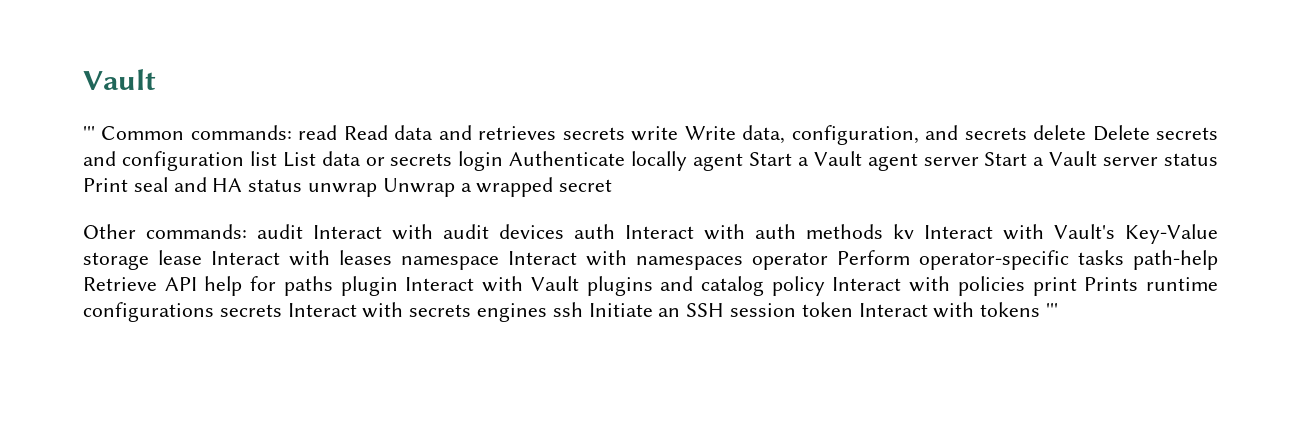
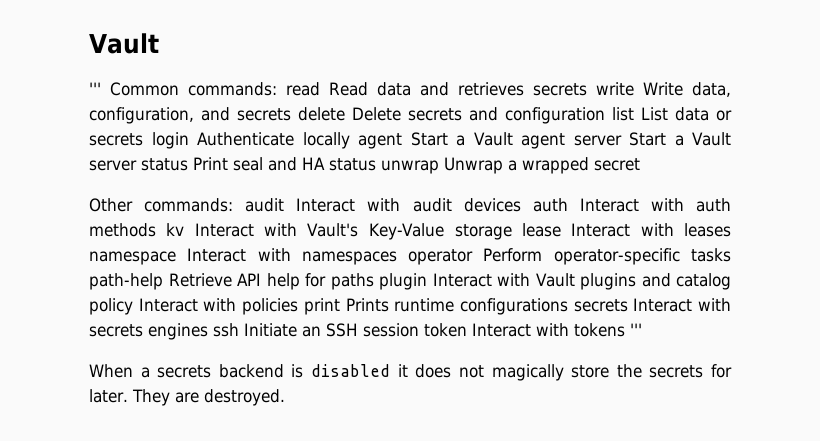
+ When a secrets backend is disabled it does not magically store the secrets for later. They are destroyed.

